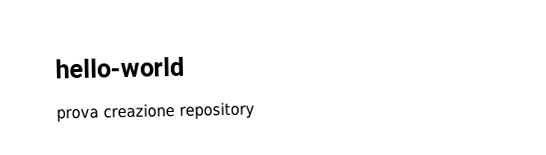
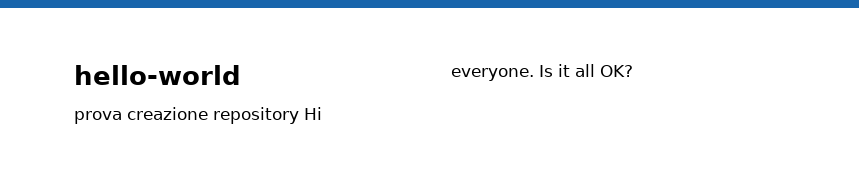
- prova creazione repository
+ prova creazione repository Hi everyone. Is it all OK?

